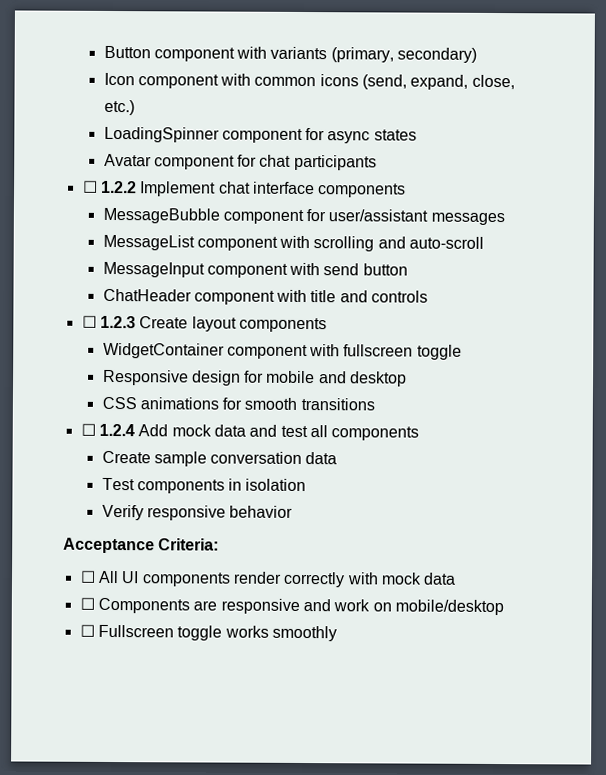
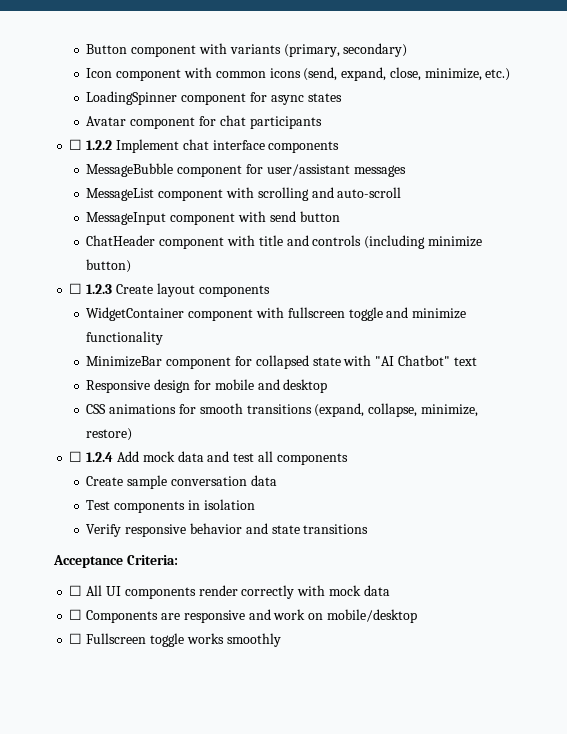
- Icon component with common icons (send, expand, close, etc.)
+ Icon component with common icons (send, expand, close, minimize, etc.)
- ChatHeader component with title and controls
+ ChatHeader component with title and controls (including minimize button)
- WidgetContainer component with fullscreen toggle
+ WidgetContainer component with fullscreen toggle and minimize functionality
+ MinimizeBar component for collapsed state with "AI Chatbot" text
- CSS animations for smooth transitions
+ CSS animations for smooth transitions (expand, collapse, minimize, restore)
- Verify responsive behavior
+ Verify responsive behavior and state transitions

